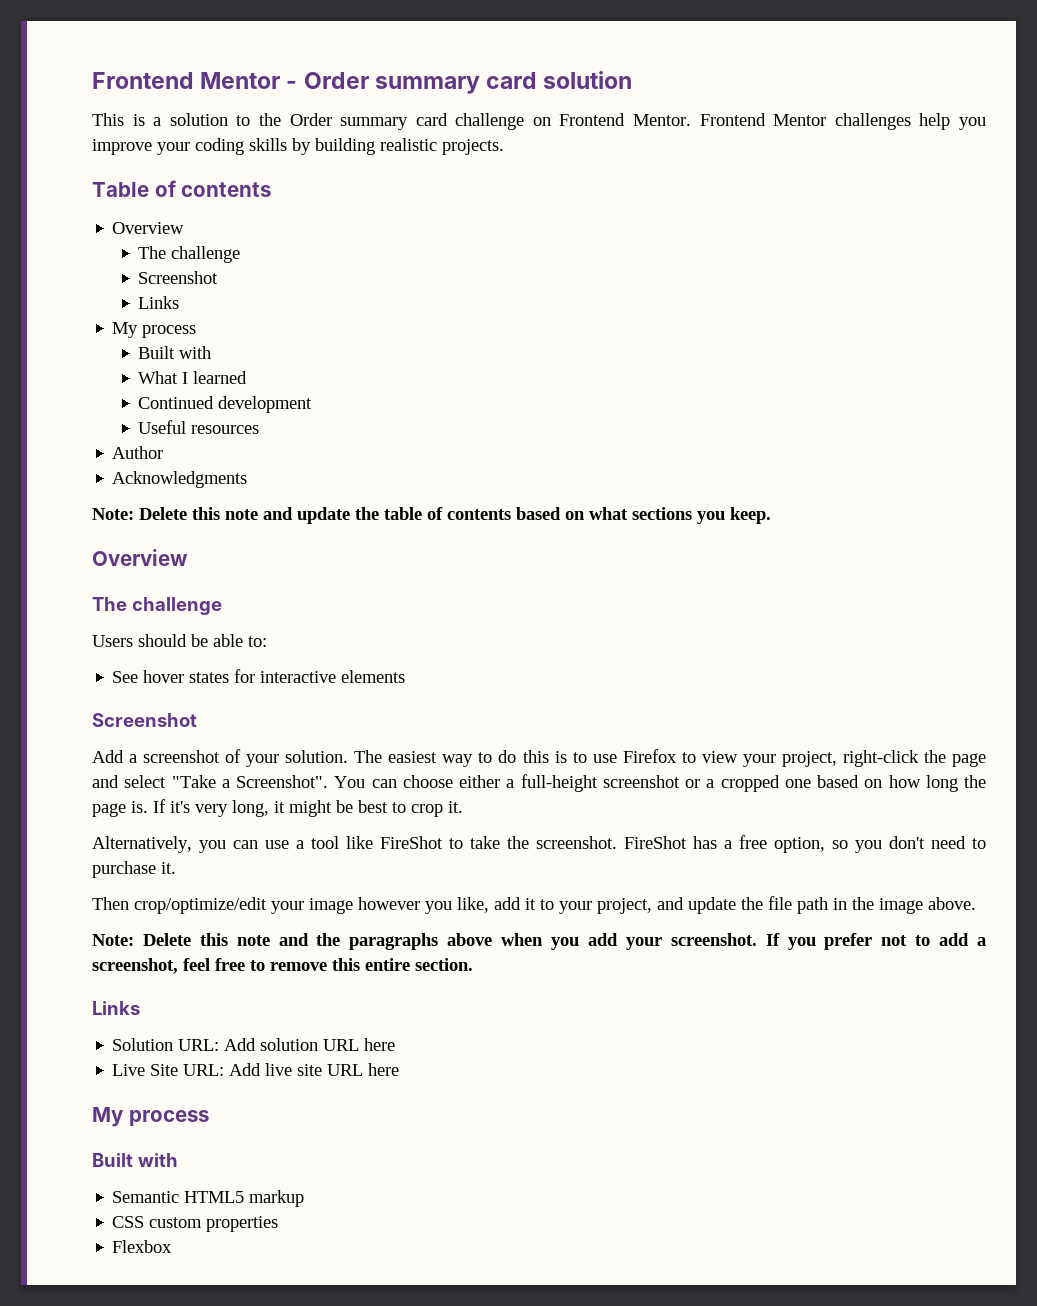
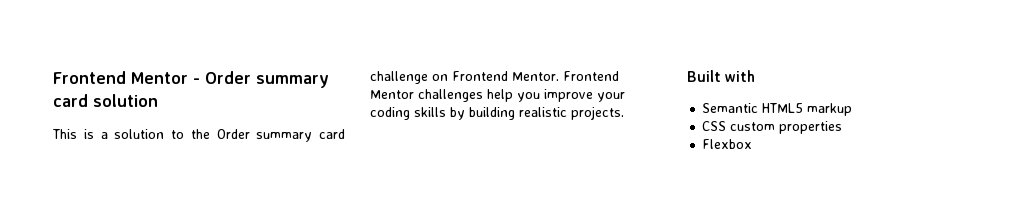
- Table of contents
- Overview
- The challenge
- Screenshot
- Links
- My process
- Built with
- What I learned
- Continued development
- Useful resources
- Author
- Acknowledgments
- Note: Delete this note and update the table of contents based on what sections you keep.
- Overview
- The challenge
- Users should be able to:
- See hover states for interactive elements
- Screenshot
- Add a screenshot of your solution. The easiest way to do this is to use Firefox to view your project, right-click the page and select "Take a Screenshot". You can choose either a full-height screenshot or a cropped one based on how long the page is. If it's very long, it might be best to crop it.
- Alternatively, you can use a tool like FireShot to take the screenshot. FireShot has a free option, so you don't need to purchase it.
- Then crop/optimize/edit your image however you like, add it to your project, and update the file path in the image above.
- Note: Delete this note and the paragraphs above when you add your screenshot. If you prefer not to add a screenshot, feel free to remove this entire section.
- Links
- Solution URL: Add solution URL here
- Live Site URL: Add live site URL here
- My process

